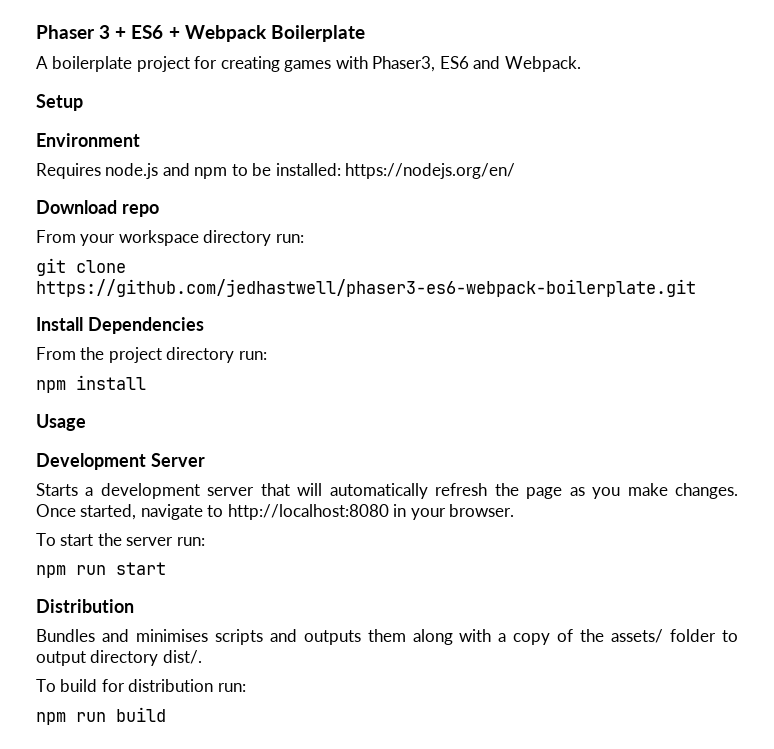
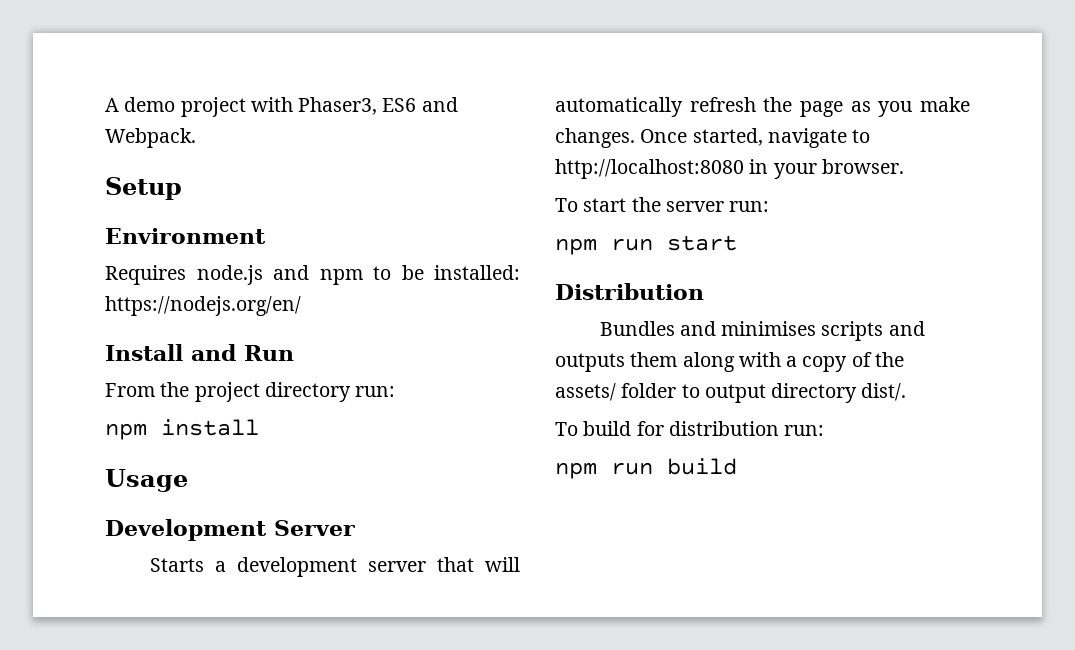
- Phaser 3 + ES6 + Webpack Boilerplate
- A boilerplate project for creating games with Phaser3, ES6 and Webpack.
+ A demo project with Phaser3, ES6 and Webpack.
- Download repo
- From your workspace directory run:
- git clone https://github.com/jedhastwell/phaser3-es6-webpack-boilerplate.git
- Install Dependencies
+ Install and Run

